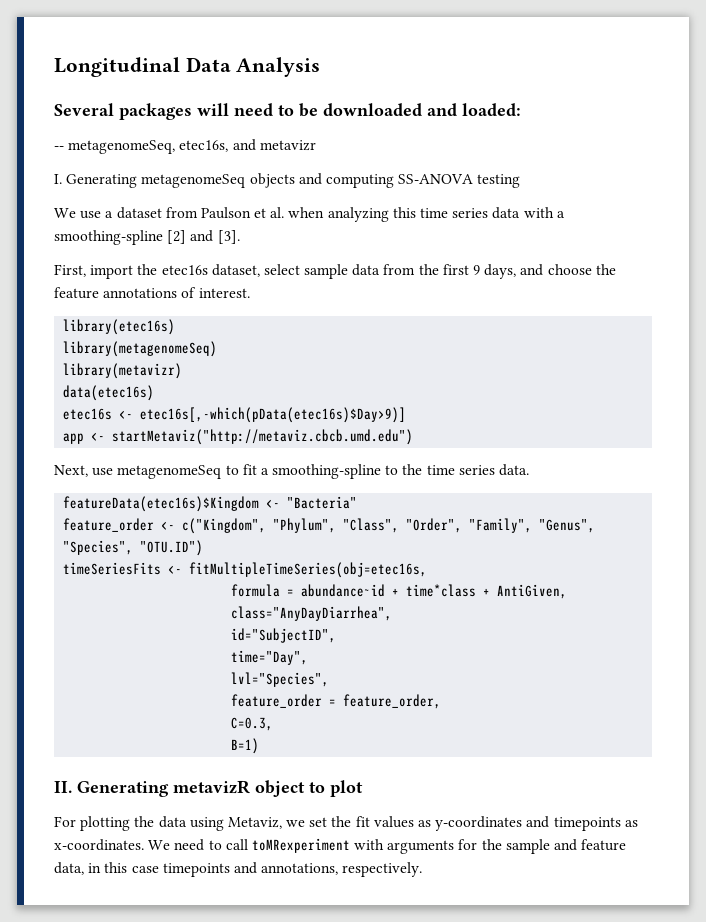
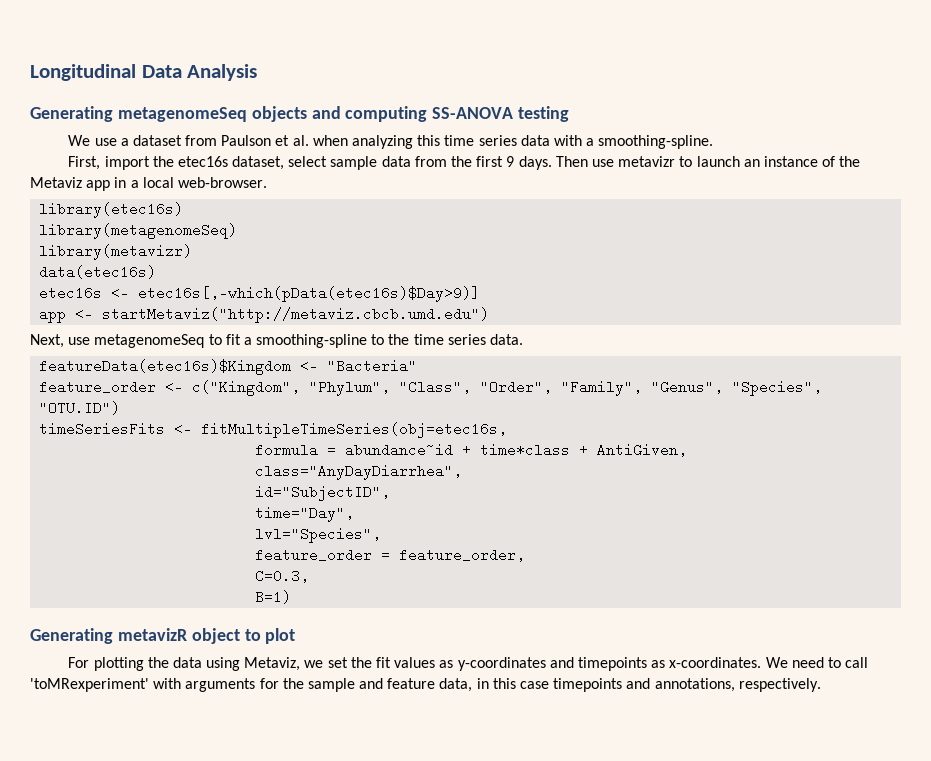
- Several packages will need to be downloaded and loaded:
- -- metagenomeSeq, etec16s, and metavizr
- I. Generating metagenomeSeq objects and computing SS-ANOVA testing
+ Generating metagenomeSeq objects and computing SS-ANOVA testing
- We use a dataset from Paulson et al. when analyzing this time series data with a smoothing-spline [2] and [3].
+ We use a dataset from Paulson et al. when analyzing this time series data with a smoothing-spline.
- First, import the etec16s dataset, select sample data from the first 9 days, and choose the feature annotations of interest.
+ First, import the etec16s dataset, select sample data from the first 9 days. Then use metavizr to launch an instance of the Metaviz app in a local web-browser.
- II. Generating metavizR object to plot
+ Generating metavizR object to plot
- We need to call toMRexperiment with arguments for the sample and feature data, in this case timepoints and annotations, respectively.
+ We need to call 'toMRexperiment' with arguments for the sample and feature data, in this case timepoints and annotations, respectively.

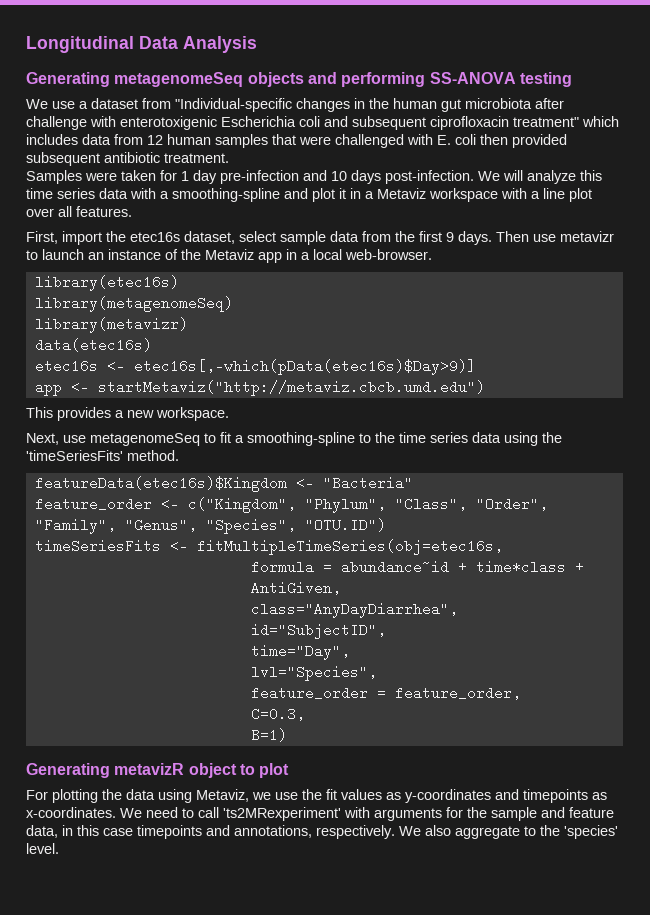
- Generating metagenomeSeq objects and computing SS-ANOVA testing
+ Generating metagenomeSeq objects and performing SS-ANOVA testing
- We use a dataset from Paulson et al. when analyzing this time series data with a smoothing-spline.
+ We use a dataset from "Individual-specific changes in the human gut microbiota after challenge with enterotoxigenic Escherichia coli and subsequent ciprofloxacin treatment" which includes data from 12 human samples that were challenged with E. coli then provided subsequent antibiotic treatment.
+ Samples were taken for 1 day pre-infection and 10 days post-infection. We will analyze this time series data with a smoothing-spline and plot it in a Metaviz workspace with a line plot over all features.
+ This provides a new workspace.
- Next, use metagenomeSeq to fit a smoothing-spline to the time series data.
+ Next, use metagenomeSeq to fit a smoothing-spline to the time series data using the 'timeSeriesFits' method.
- For plotting the data using Metaviz, we set the fit values as y-coordinates and timepoints as x-coordinates.
+ For plotting the data using Metaviz, we use the fit values as y-coordinates and timepoints as x-coordinates.
- We need to call 'toMRexperiment' with arguments for the sample and feature data, in this case timepoints and annotations, respectively.
+ We need to call 'ts2MRexperiment' with arguments for the sample and feature data, in this case timepoints and annotations, respectively.
+ We also aggregate to the 'species' level.

